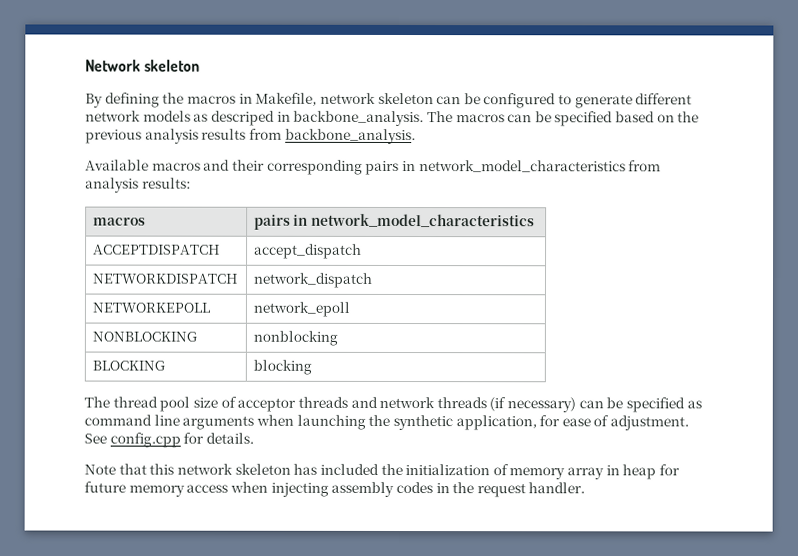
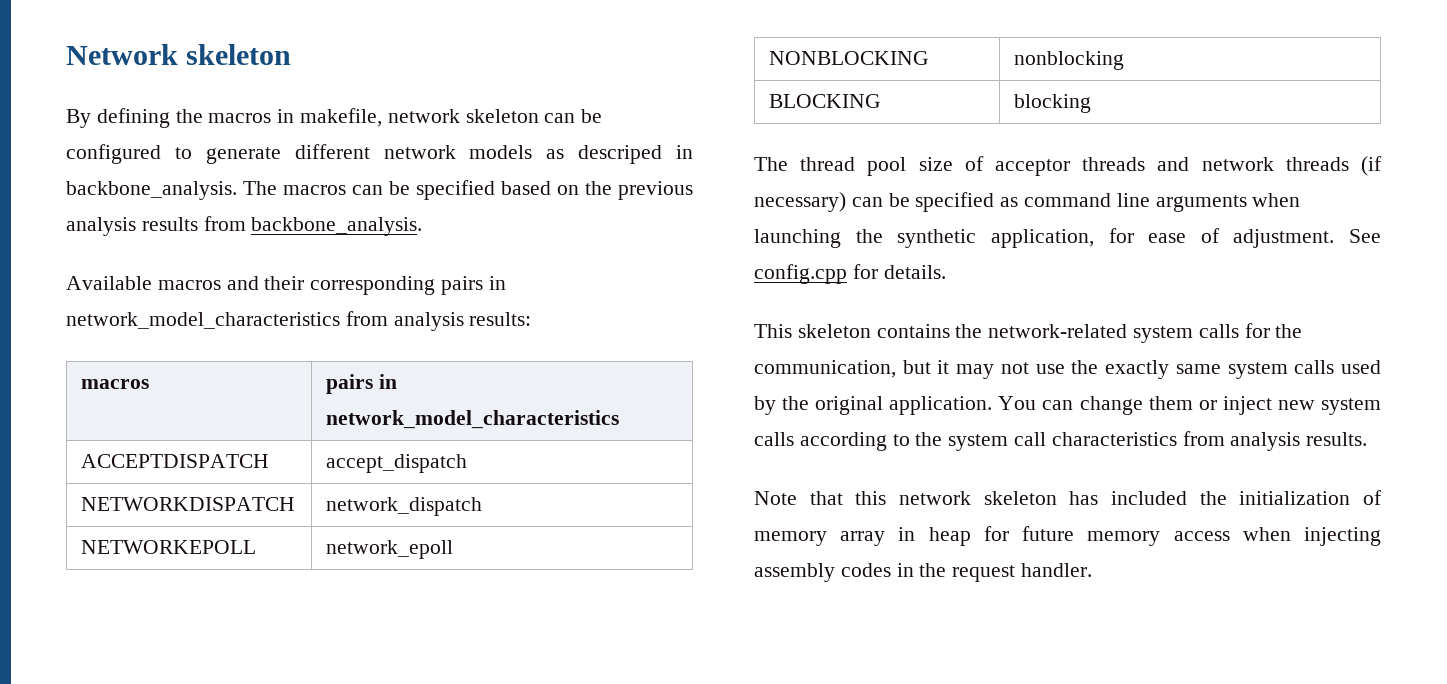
- By defining the macros in Makefile, network skeleton can be configured to generate different network models as descriped in backbone_analysis.
+ By defining the macros in makefile, network skeleton can be configured to generate different network models as descriped in backbone_analysis.
+ This skeleton contains the network-related system calls for the communication, but it may not use the exactly same system calls used by the original application. You can change them or inject new system calls according to the system call characteristics from analysis results.

